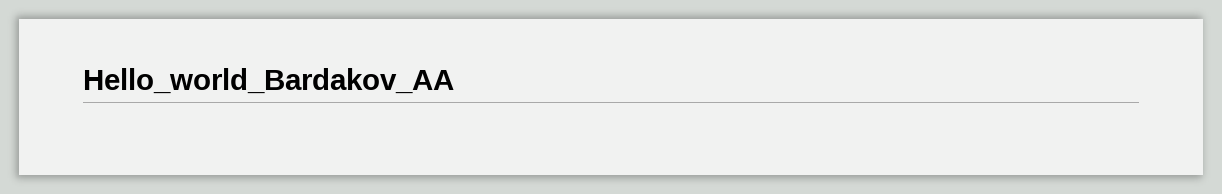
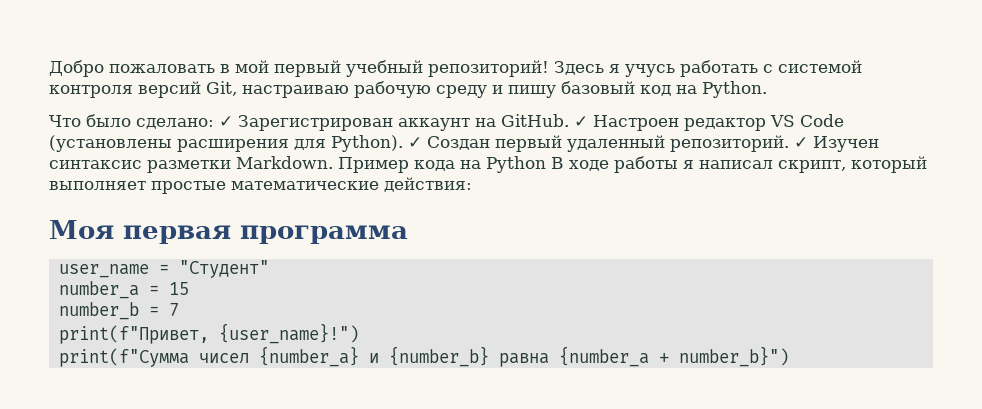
- Hello_world_Bardakov_AA
+ Добро пожаловать в мой первый учебный репозиторий! Здесь я учусь работать с системой контроля версий Git, настраиваю рабочую среду и пишу базовый код на Python.
+ Что было сделано: ✓ Зарегистрирован аккаунт на GitHub. ✓ Настроен редактор VS Code (установлены расширения для Python). ✓ Создан первый удаленный репозиторий. ✓ Изучен синтаксис разметки Markdown. Пример кода на Python В ходе работы я написал скрипт, который выполняет простые математические действия:
+ Моя первая программа
+ user_name = "Студент"
+ number_a = 15
+ number_b = 7
+ print(f"Привет, {user_name}!")
+ print(f"Сумма чисел {number_a} и {number_b} равна {number_a + number_b}")

